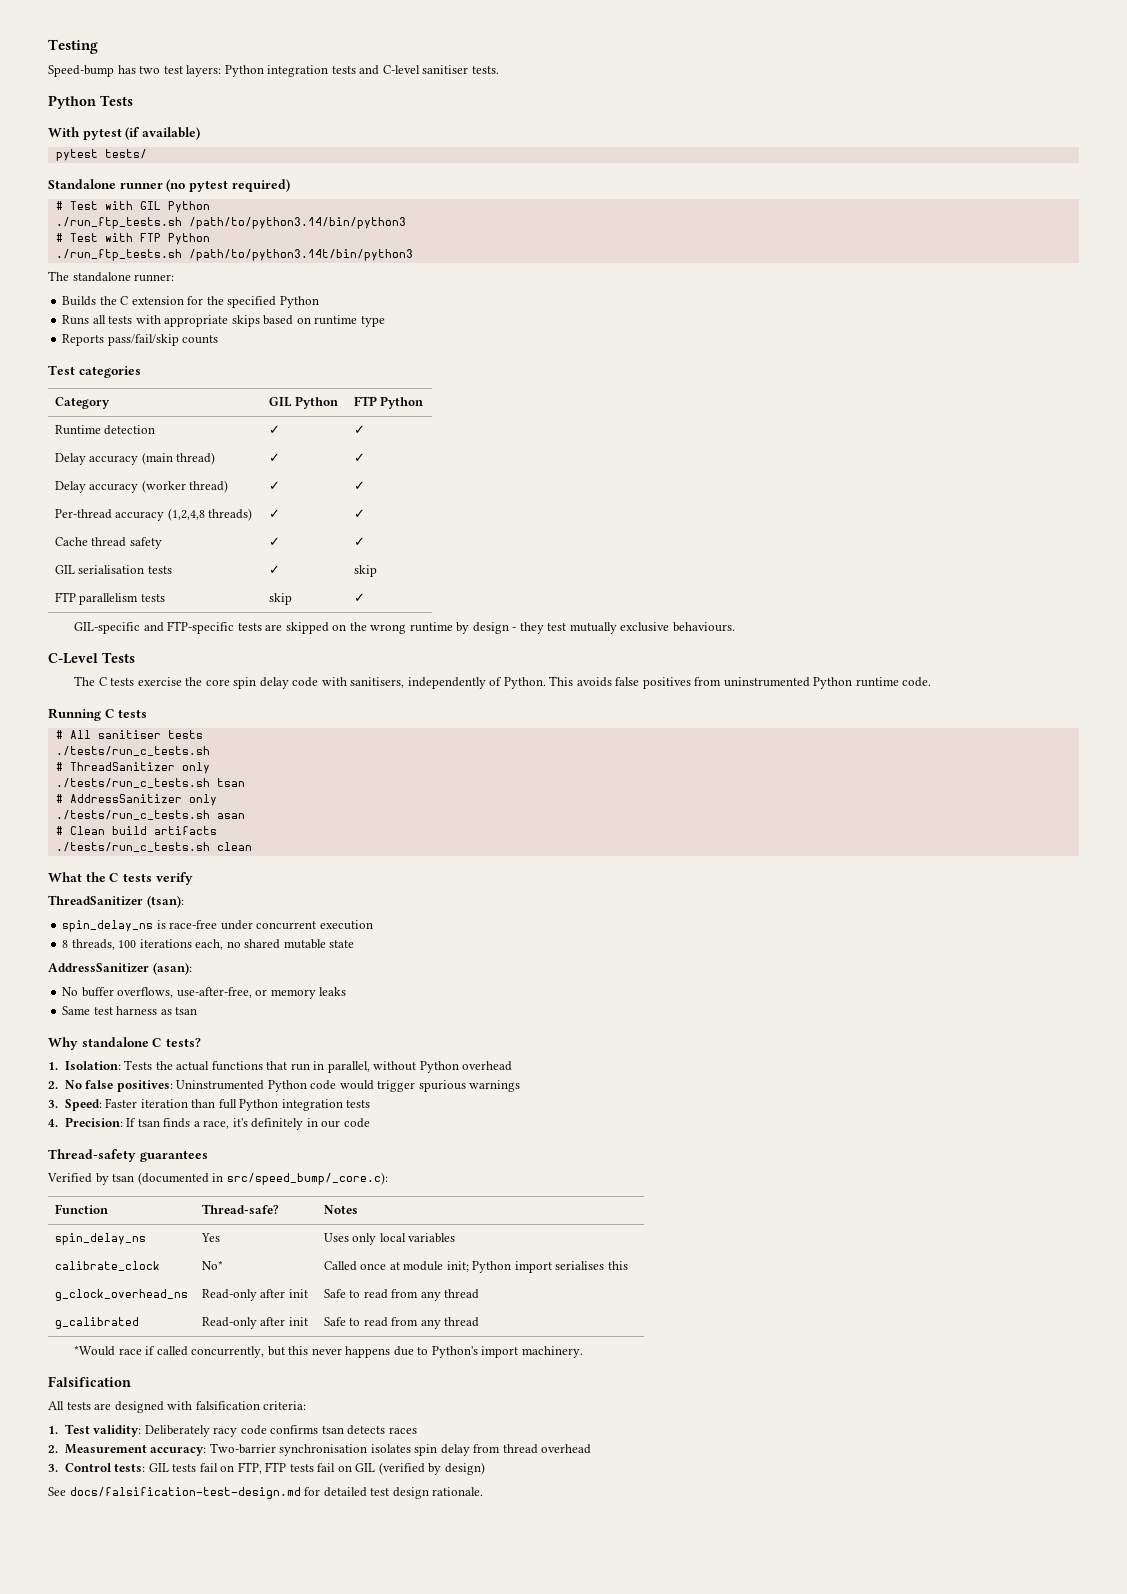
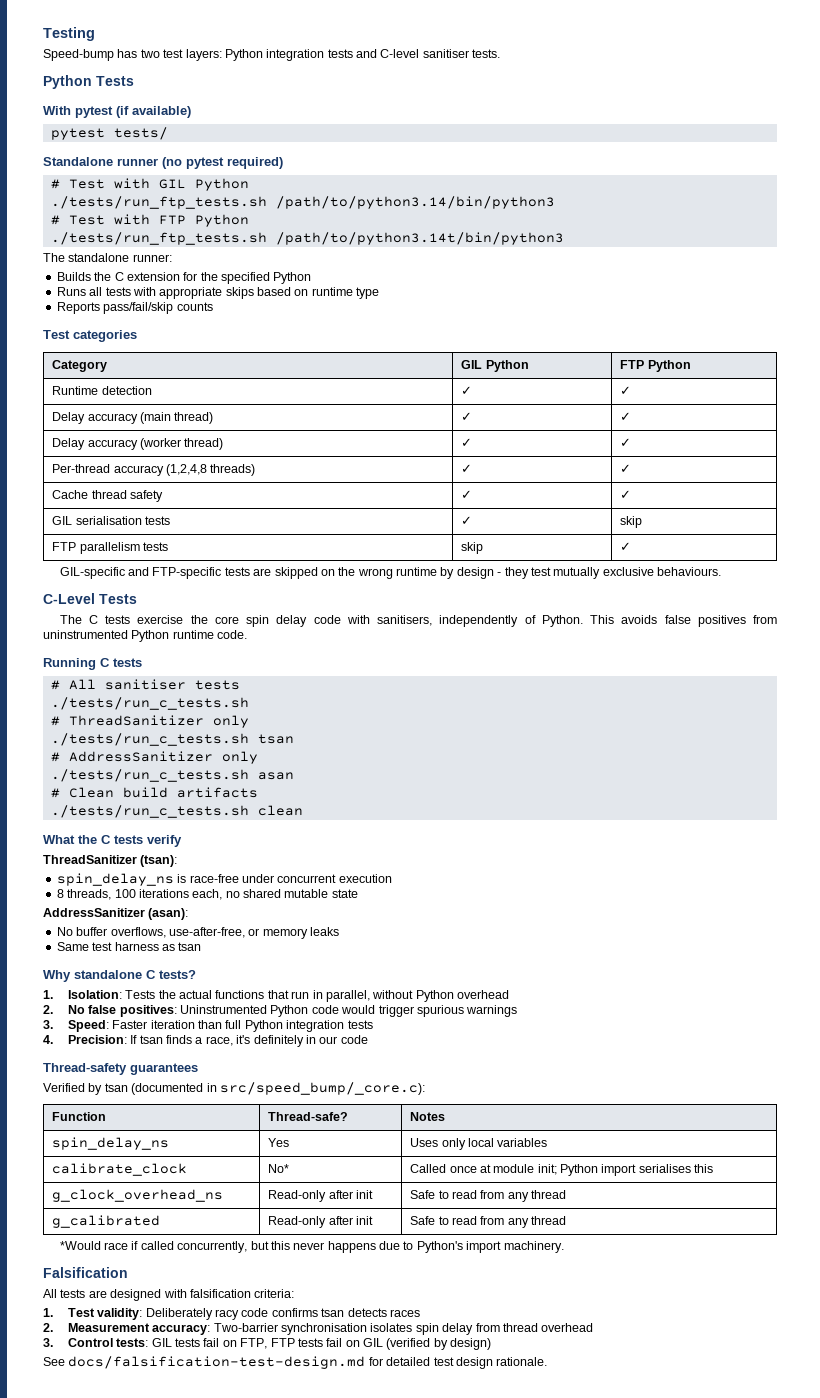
- ./run_ftp_tests.sh /path/to/python3.14/bin/python3
+ ./tests/run_ftp_tests.sh /path/to/python3.14/bin/python3
- ./run_ftp_tests.sh /path/to/python3.14t/bin/python3
+ ./tests/run_ftp_tests.sh /path/to/python3.14t/bin/python3

